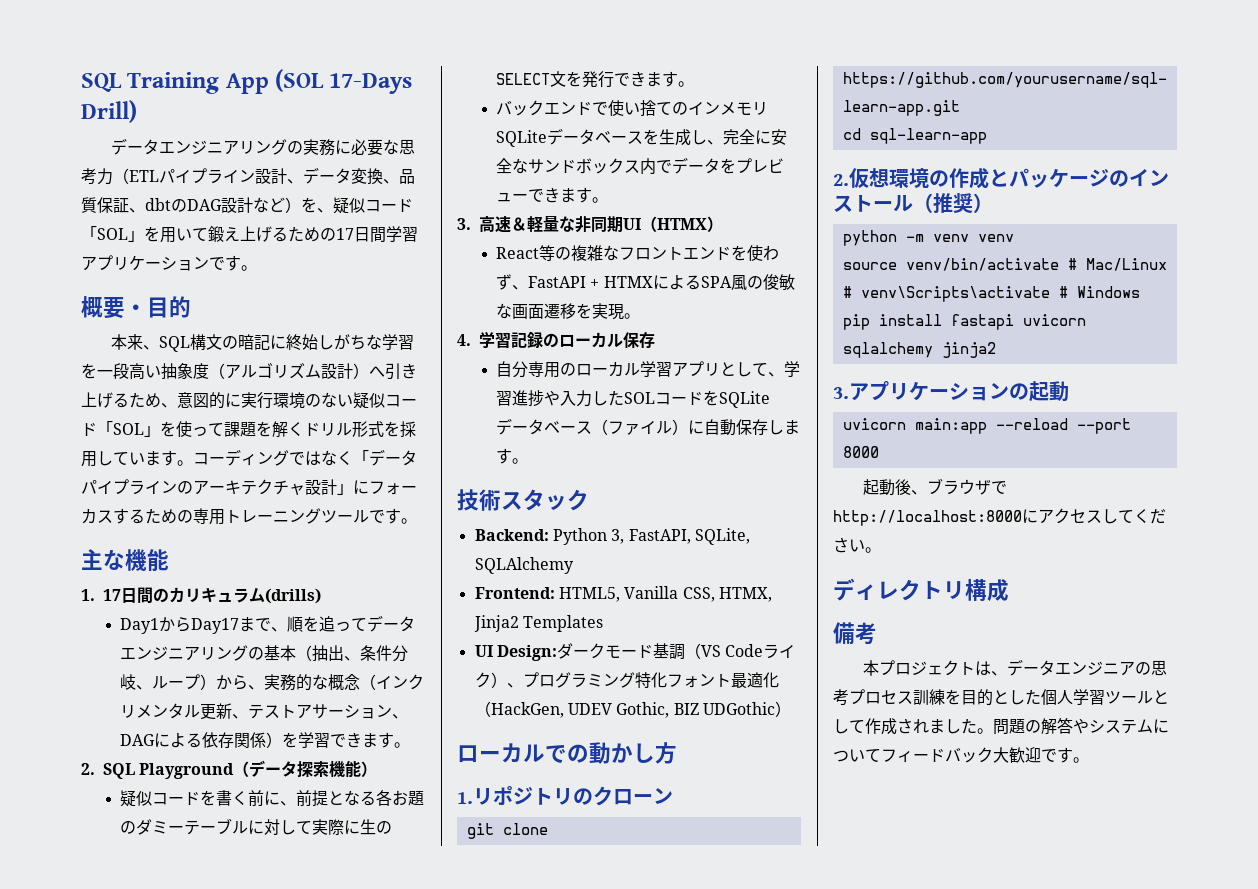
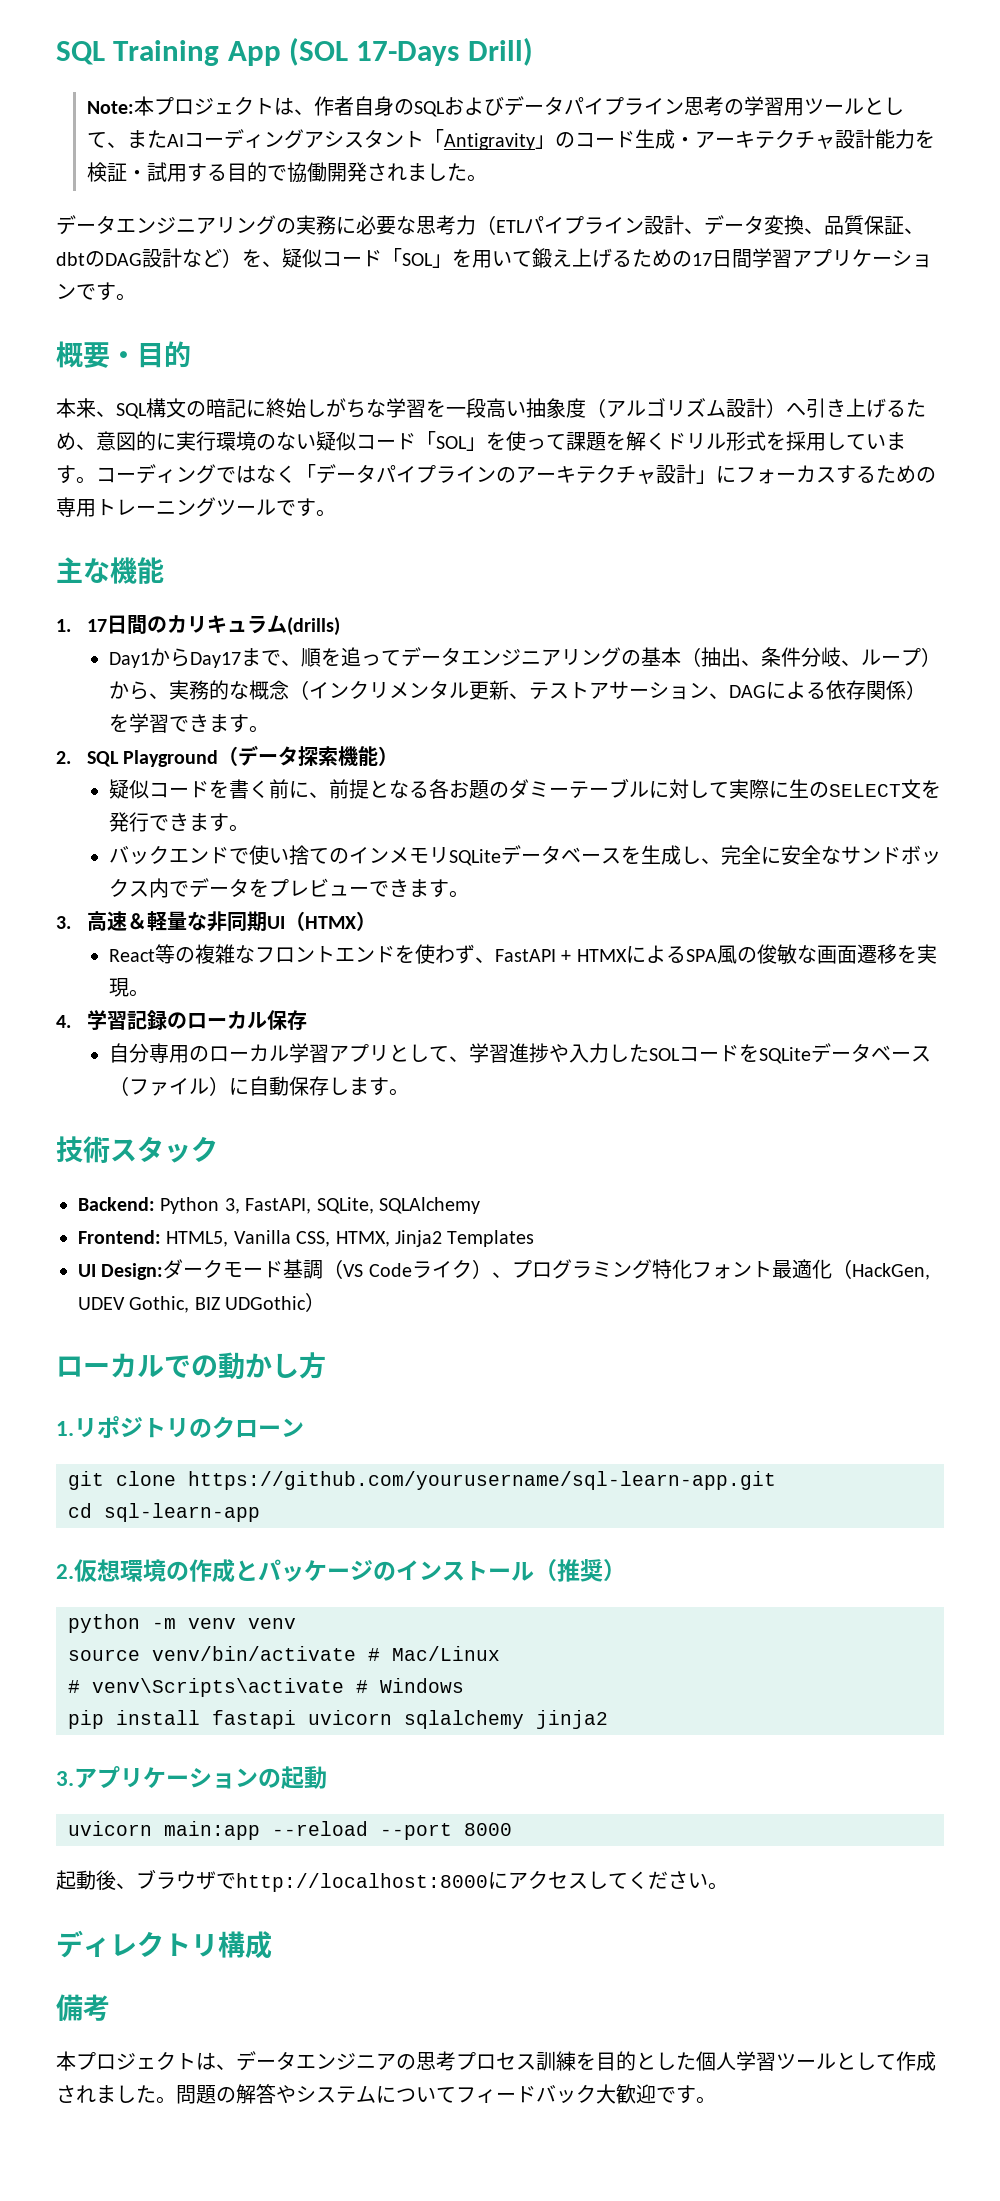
+ Note:本プロジェクトは、作者自身のSQLおよびデータパイプライン思考の学習用ツールとして、またAIコーディングアシスタント「Antigravity」のコード生成・アーキテクチャ設計能力を検証・試用する目的で協働開発されました。

